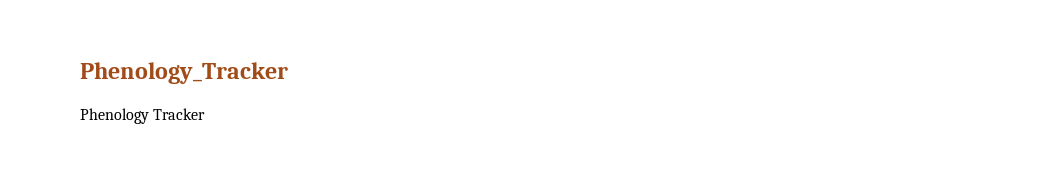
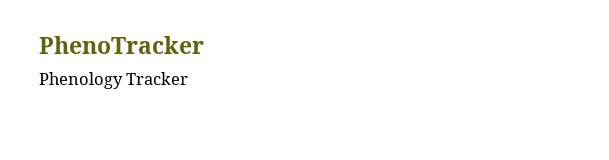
- Phenology_Tracker
+ PhenoTracker

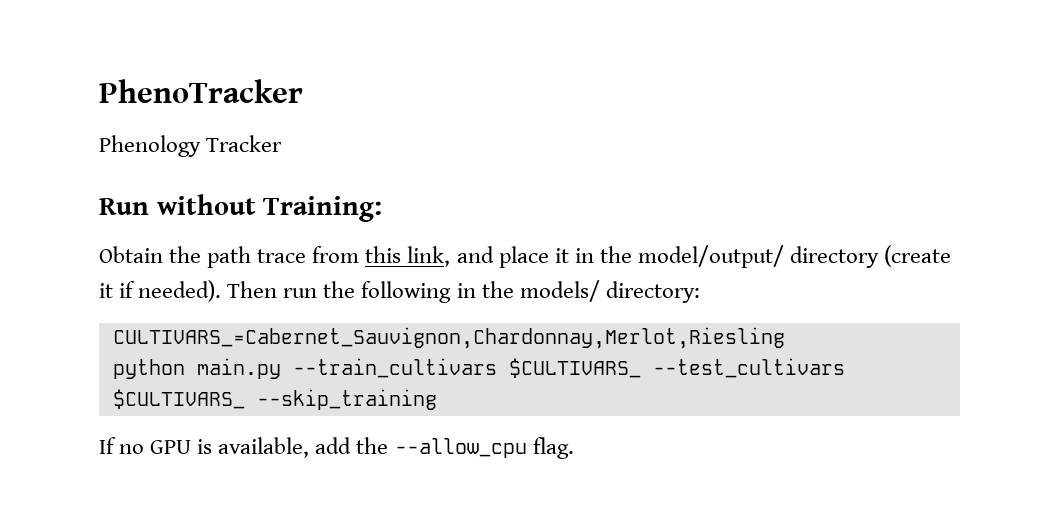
+ Run without Training:
+ Obtain the path trace from this link, and place it in the model/output/ directory (create it if needed). Then run the following in the models/ directory:
+ CULTIVARS_=Cabernet_Sauvignon,Chardonnay,Merlot,Riesling
+ python main.py --train_cultivars $CULTIVARS_ --test_cultivars $CULTIVARS_ --skip_training
+ If no GPU is available, add the --allow_cpu flag.

